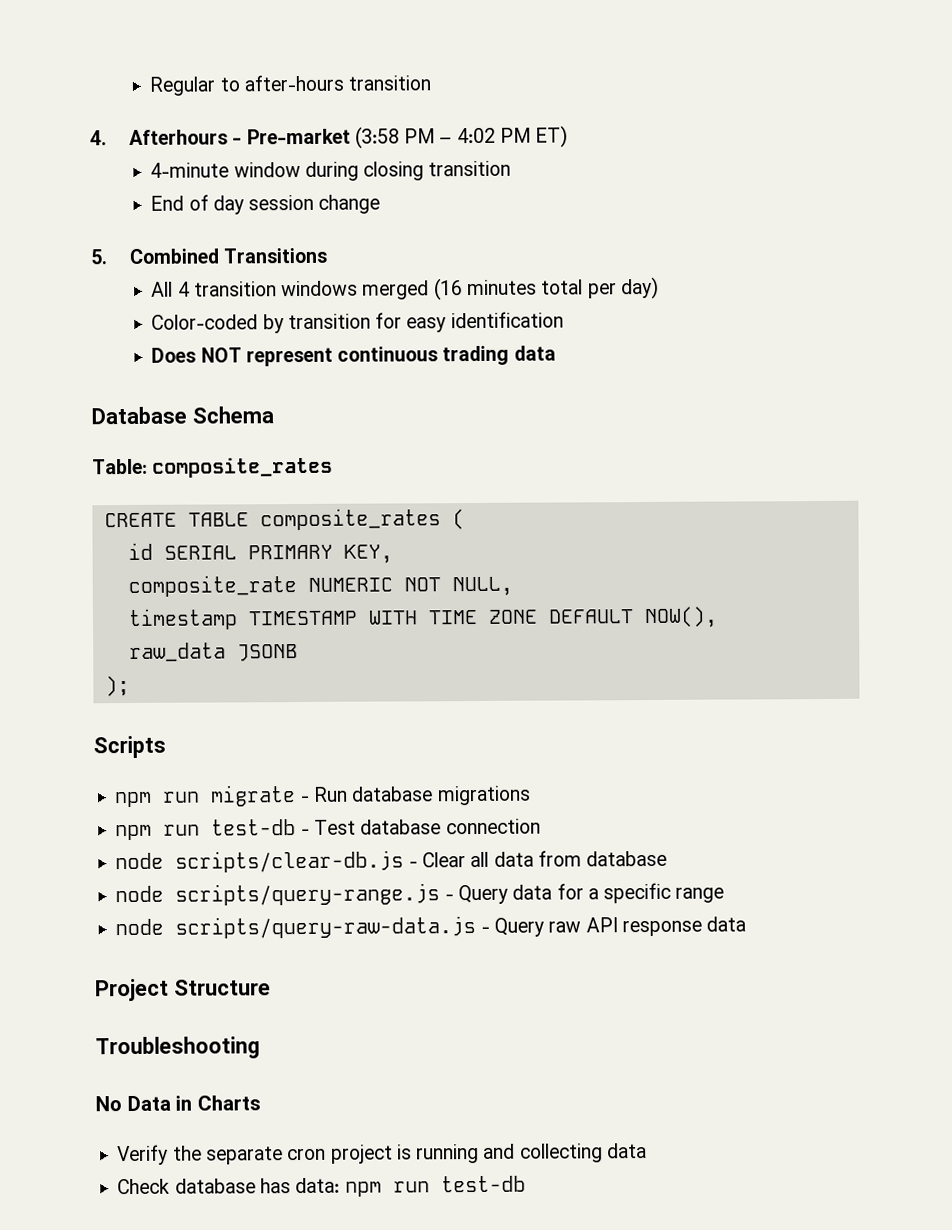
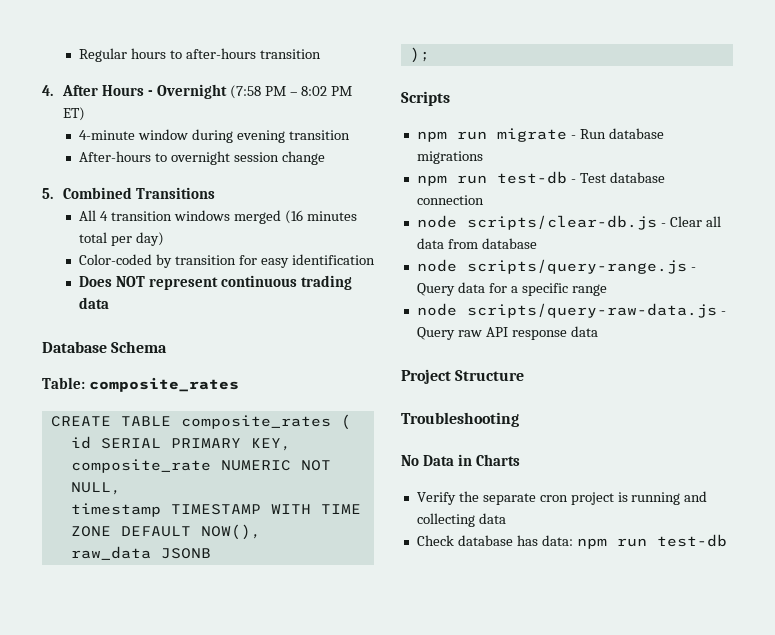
- Regular to after-hours transition
+ Regular hours to after-hours transition
- 4. Afterhours - Pre-market (3:58 PM – 4:02 PM ET)
+ 4. After Hours - Overnight (7:58 PM – 8:02 PM ET)
- 4-minute window during closing transition
- End of day session change
+ 4-minute window during evening transition
+ After-hours to overnight session change

